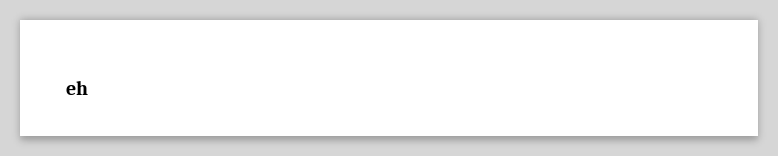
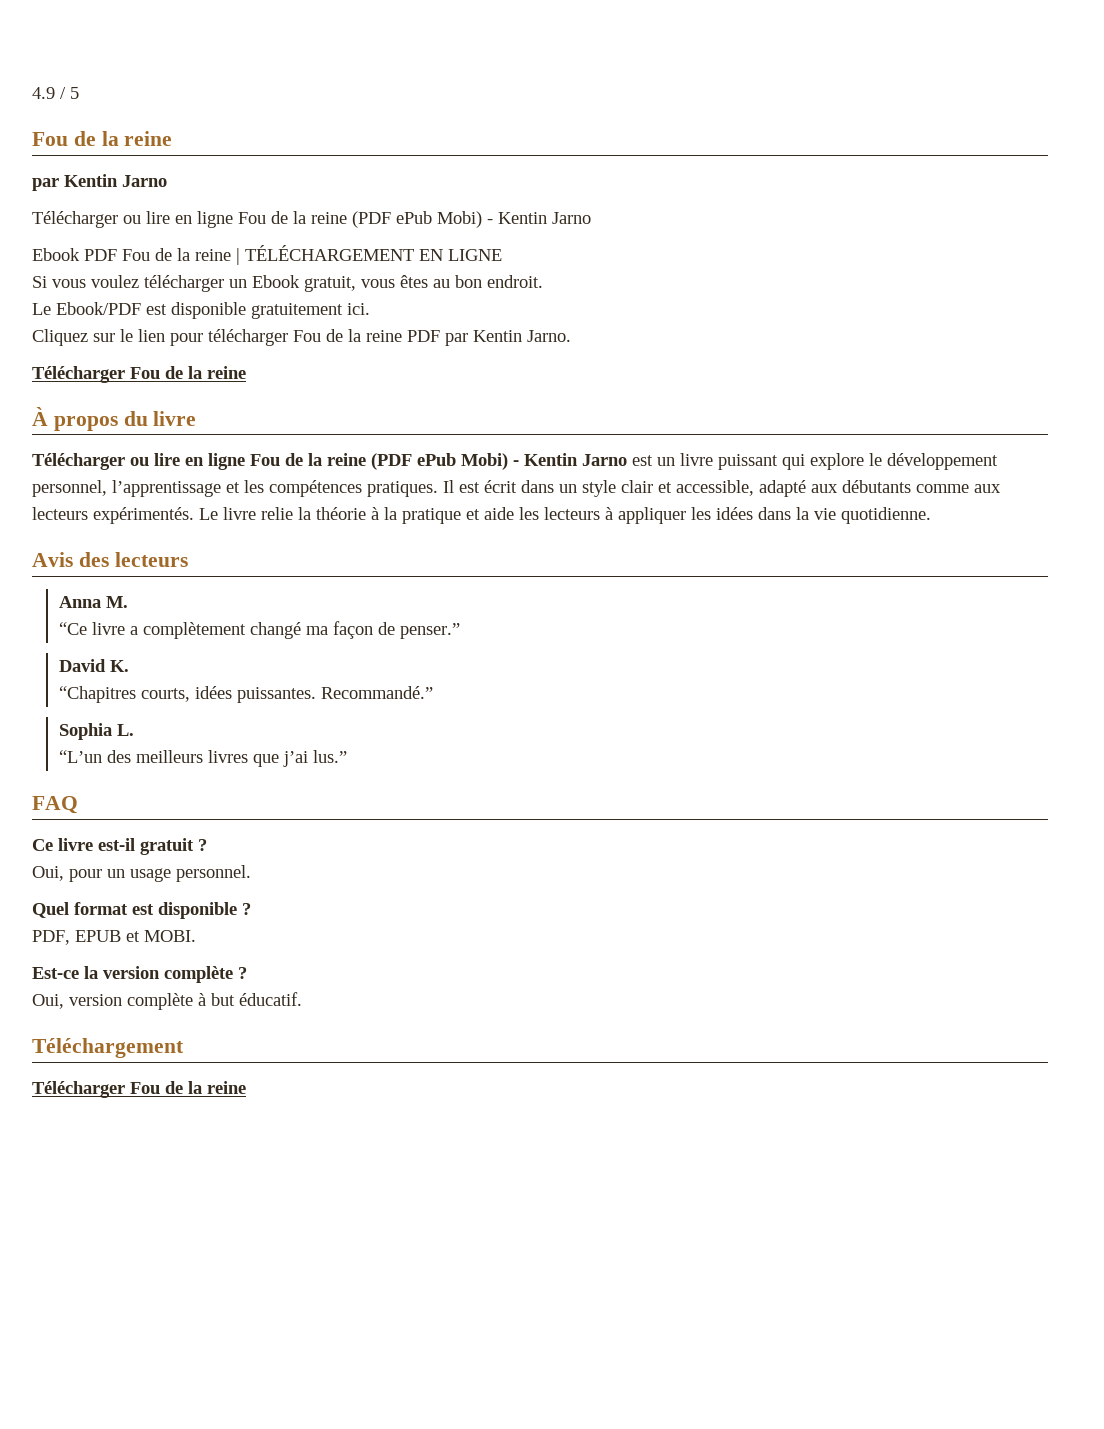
- eh
+ 4.9 / 5
+ Fou de la reine
+ par Kentin Jarno
+ Télécharger ou lire en ligne Fou de la reine (PDF ePub Mobi) - Kentin Jarno
+ Ebook PDF Fou de la reine | TÉLÉCHARGEMENT EN LIGNE
+ Si vous voulez télécharger un Ebook gratuit, vous êtes au bon endroit.
+ Le Ebook/PDF est disponible gratuitement ici.
+ Cliquez sur le lien pour télécharger Fou de la reine PDF par Kentin Jarno.
+ Télécharger Fou de la reine
+ À propos du livre
+ Télécharger ou lire en ligne Fou de la reine (PDF ePub Mobi) - Kentin Jarno est un livre puissant qui explore le développement personnel, l’apprentissage et les compétences pratiques. Il est écrit dans un style clair et accessible, adapté aux débutants comme aux lecteurs expérimentés. Le livre relie la théorie à la pratique et aide les lecteurs à appliquer les idées dans la vie quotidienne.
+ Avis des lecteurs
+ Anna M.
+ “Ce livre a complètement changé ma façon de penser.”
+ David K.
+ “Chapitres courts, idées puissantes. Recommandé.”
+ Sophia L.
+ “L’un des meilleurs livres que j’ai lus.”
+ FAQ
+ Ce livre est-il gratuit ?
+ Oui, pour un usage personnel.
+ Quel format est disponible ?
+ PDF, EPUB et MOBI.
+ Est-ce la version complète ?
+ Oui, version complète à but éducatif.
+ Téléchargement
+ Télécharger Fou de la reine

